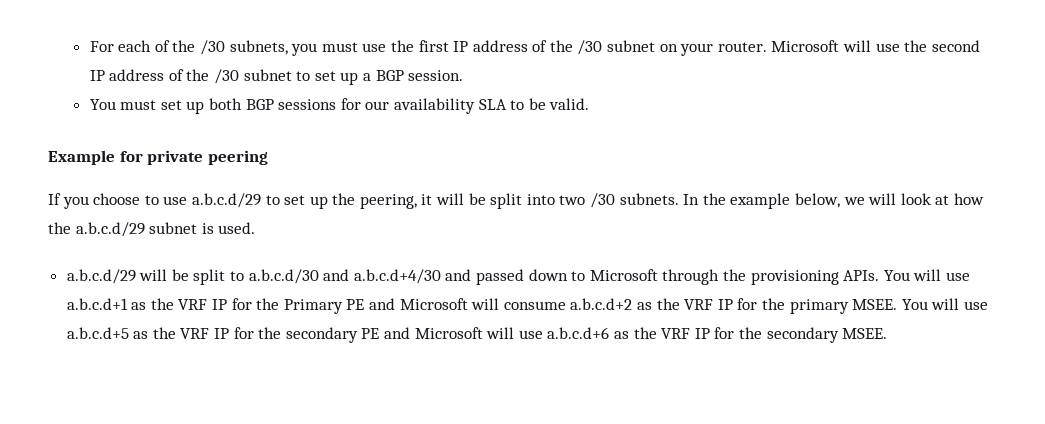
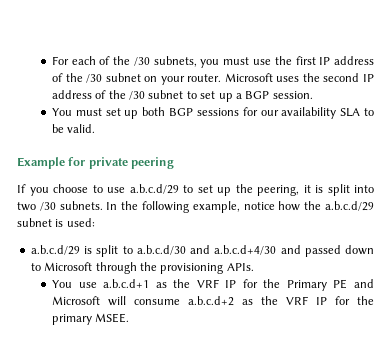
- Microsoft will use the second IP address of the /30 subnet to set up a BGP session.
+ Microsoft uses the second IP address of the /30 subnet to set up a BGP session.
- If you choose to use a.b.c.d/29 to set up the peering, it will be split into two /30 subnets.
+ If you choose to use a.b.c.d/29 to set up the peering, it is split into two /30 subnets.
- In the example below, we will look at how the a.b.c.d/29 subnet is used.
- a.b.c.d/29 will be split to a.b.c.d/30 and a.b.c.d+4/30 and passed down to Microsoft through the provisioning APIs. You will use a.b.c.d+1 as the VRF IP for the Primary PE and Microsoft will consume a.b.c.d+2 as the VRF IP for the primary MSEE. You will use a.b.c.d+5 as the VRF IP for the secondary PE and Microsoft will use a.b.c.d+6 as the VRF IP for the secondary MSEE.
+ In the following example, notice how the a.b.c.d/29 subnet is used:
+ a.b.c.d/29 is split to a.b.c.d/30 and a.b.c.d+4/30 and passed down to Microsoft through the provisioning APIs.
+ You use a.b.c.d+1 as the VRF IP for the Primary PE and Microsoft will consume a.b.c.d+2 as the VRF IP for the primary MSEE.

